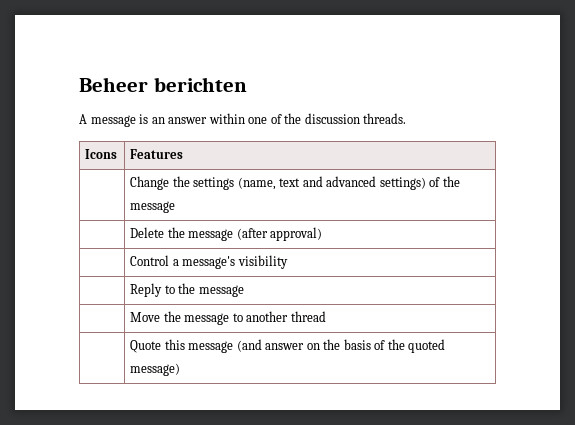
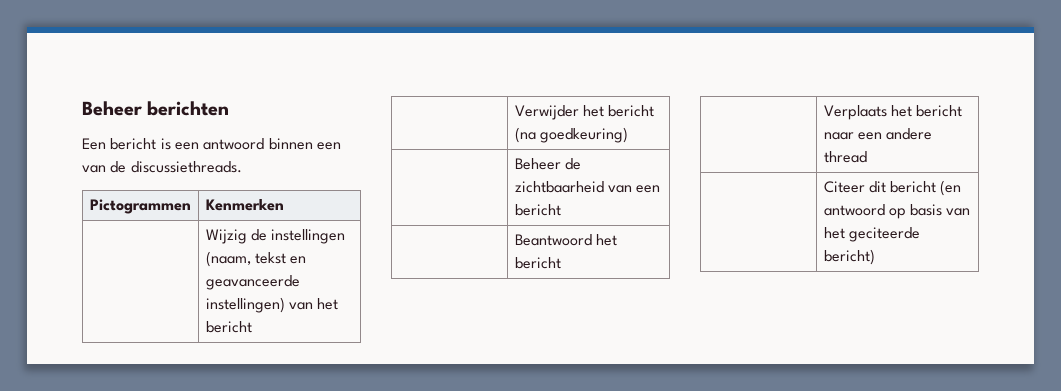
- A message is an answer within one of the discussion threads.
- Icons | Features
- | Change the settings (name, text and advanced settings) of the message
- | Delete the message (after approval)
- | Control a message's visibility
- | Reply to the message
- | Move the message to another thread
- | Quote this message (and answer on the basis of the quoted message)
+ Een bericht is een antwoord binnen een van de discussiethreads.
+ Pictogrammen | Kenmerken
+ | Wijzig de instellingen (naam, tekst en geavanceerde instellingen) van het bericht
+ | Verwijder het bericht (na goedkeuring)
+ | Beheer de zichtbaarheid van een bericht
+ | Beantwoord het bericht
+ | Verplaats het bericht naar een andere thread
+ | Citeer dit bericht (en antwoord op basis van het geciteerde bericht)

